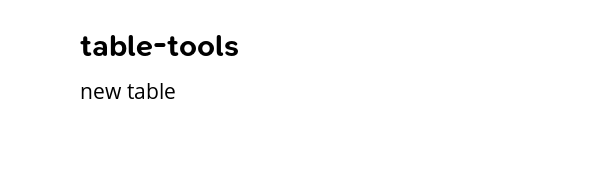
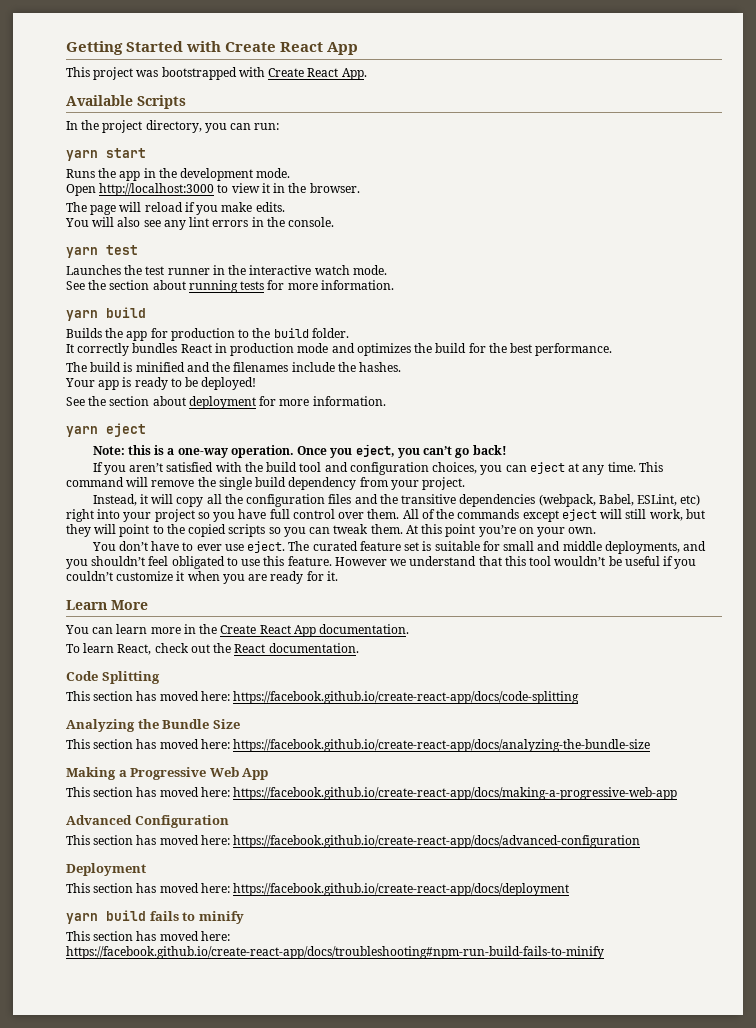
- table-tools
- new table
+ Getting Started with Create React App
+ This project was bootstrapped with Create React App.
+ Available Scripts
+ In the project directory, you can run:
+ yarn start
+ Runs the app in the development mode.
+ Open http://localhost:3000 to view it in the browser.
+ The page will reload if you make edits.
+ You will also see any lint errors in the console.
+ yarn test
+ Launches the test runner in the interactive watch mode.
+ See the section about running tests for more information.
+ yarn build
+ Builds the app for production to the build folder.
+ It correctly bundles React in production mode and optimizes the build for the best performance.
+ The build is minified and the filenames include the hashes.
+ Your app is ready to be deployed!
+ See the section about deployment for more information.
+ yarn eject
+ Note: this is a one-way operation. Once you eject, you can’t go back!
+ If you aren’t satisfied with the build tool and configuration choices, you can eject at any time. This command will remove the single build dependency from your project.
+ Instead, it will copy all the configuration files and the transitive dependencies (webpack, Babel, ESLint, etc) right into your project so you have full control over them. All of the commands except eject will still work, but they will point to the copied scripts so you can tweak them. At this point you’re on your own.
+ You don’t have to ever use eject. The curated feature set is suitable for small and middle deployments, and you shouldn’t feel obligated to use this feature. However we understand that this tool wouldn’t be useful if you couldn’t customize it when you are ready for it.
+ Learn More
+ You can learn more in the Create React App documentation.
+ To learn React, check out the React documentation.
+ Code Splitting
+ This section has moved here: https://facebook.github.io/create-react-app/docs/code-splitting
+ Analyzing the Bundle Size
+ This section has moved here: https://facebook.github.io/create-react-app/docs/analyzing-the-bundle-size
+ Making a Progressive Web App
+ This section has moved here: https://facebook.github.io/create-react-app/docs/making-a-progressive-web-app
+ Advanced Configuration
+ This section has moved here: https://facebook.github.io/create-react-app/docs/advanced-configuration
+ Deployment
+ This section has moved here: https://facebook.github.io/create-react-app/docs/deployment
+ yarn build fails to minify
+ This section has moved here: https://facebook.github.io/create-react-app/docs/troubleshooting#npm-run-build-fails-to-minify

